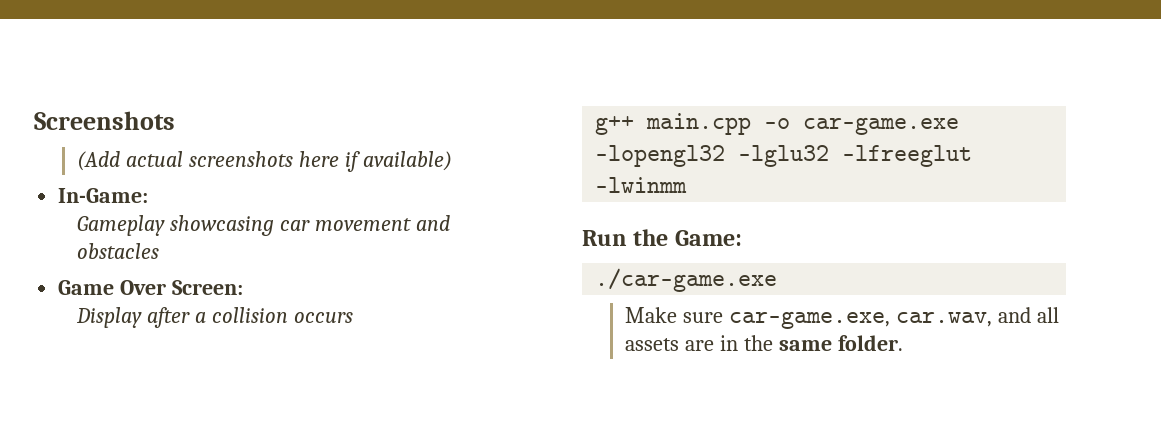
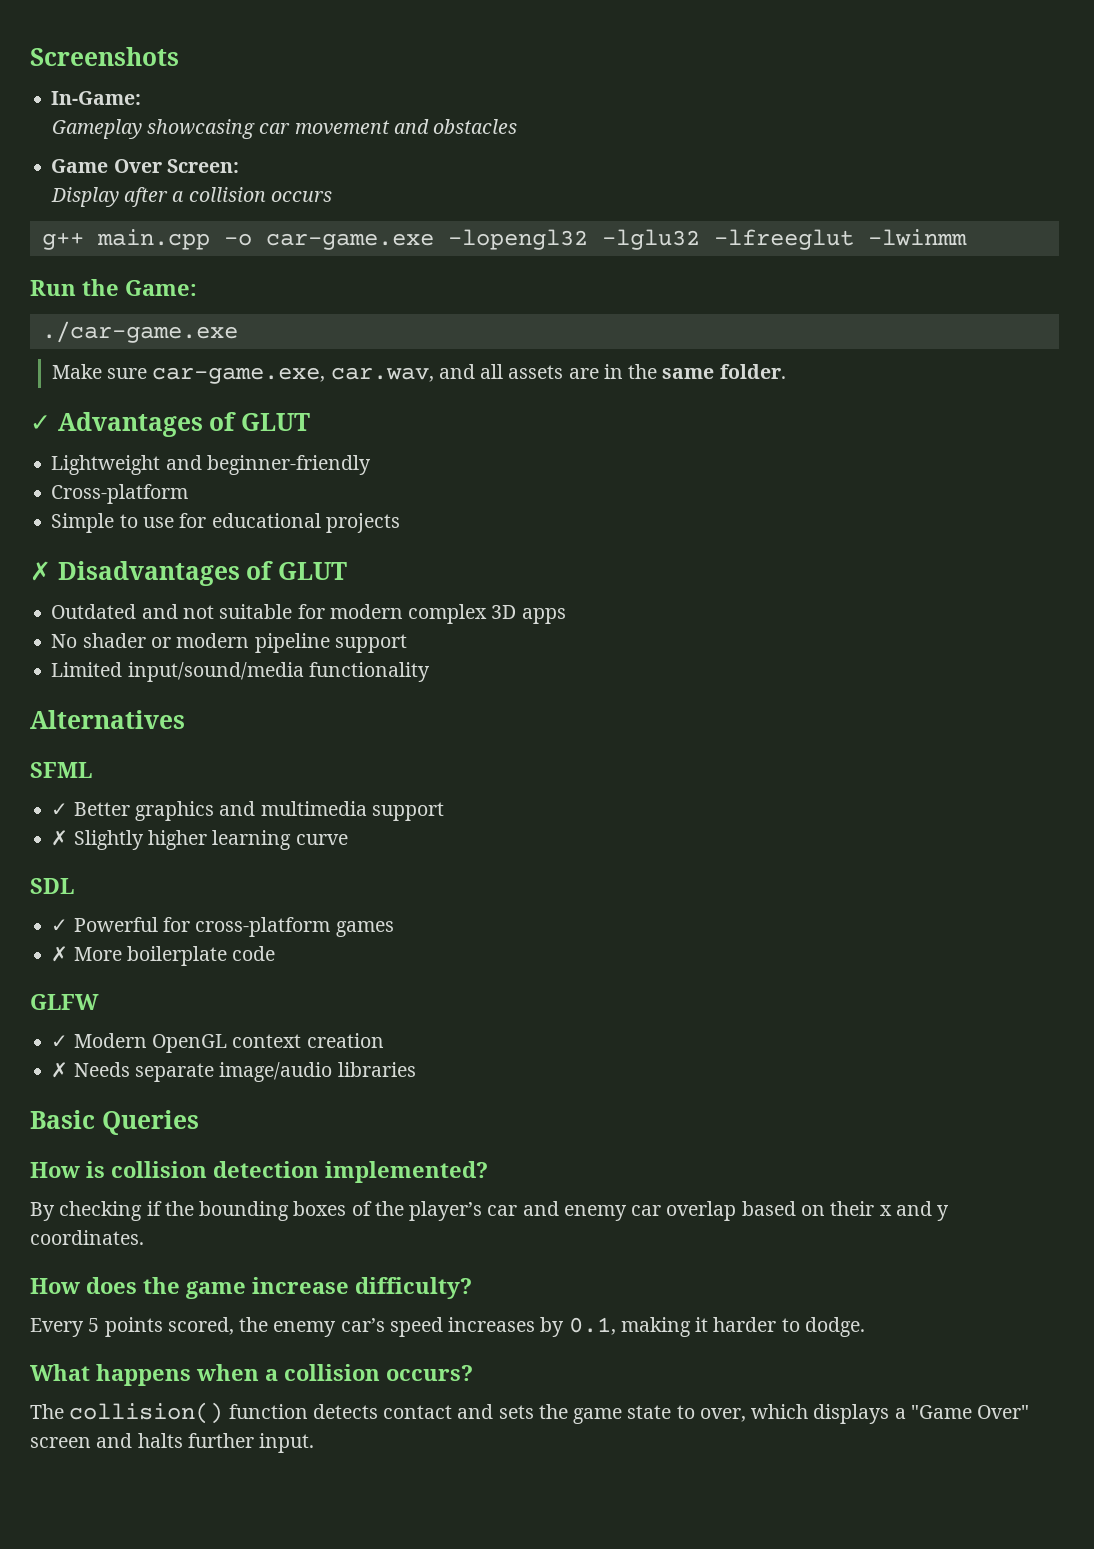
- (Add actual screenshots here if available)
+ ✓ Advantages of GLUT
+ Lightweight and beginner-friendly
+ Cross-platform
+ Simple to use for educational projects
+ ✗ Disadvantages of GLUT
+ Outdated and not suitable for modern complex 3D apps
+ No shader or modern pipeline support
+ Limited input/sound/media functionality
+ Alternatives
+ SFML
+ ✓ Better graphics and multimedia support
+ ✗ Slightly higher learning curve
+ SDL
+ ✓ Powerful for cross-platform games
+ ✗ More boilerplate code
+ GLFW
+ ✓ Modern OpenGL context creation
+ ✗ Needs separate image/audio libraries
+ Basic Queries
+ How is collision detection implemented?
+ By checking if the bounding boxes of the player’s car and enemy car overlap based on their x and y coordinates.
+ How does the game increase difficulty?
+ Every 5 points scored, the enemy car’s speed increases by 0.1, making it harder to dodge.
+ What happens when a collision occurs?
+ The collision() function detects contact and sets the game state to over, which displays a "Game Over" screen and halts further input.

